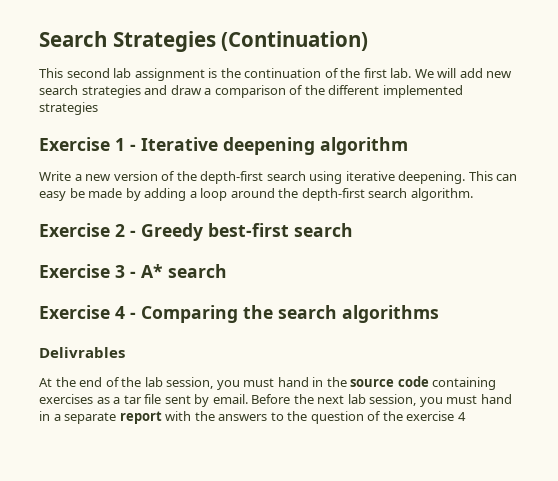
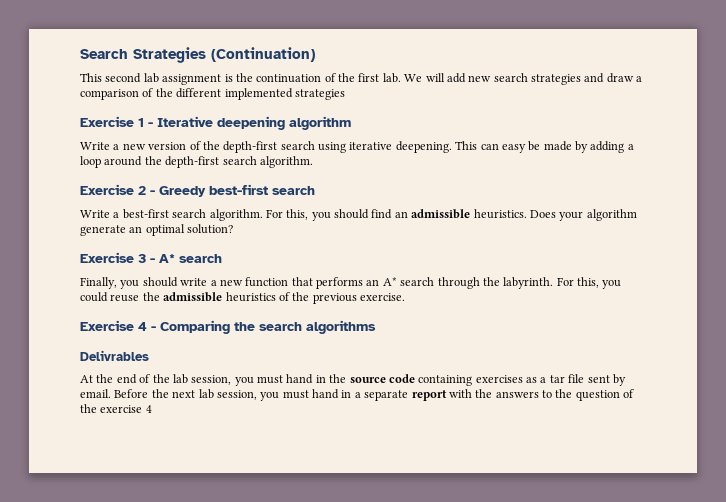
+ Write a best-first search algorithm. For this, you should find an admissible heuristics. Does your algorithm generate an optimal solution?
+ Finally, you should write a new function that performs an A* search through the labyrinth. For this, you could reuse the admissible heuristics of the previous exercise.

